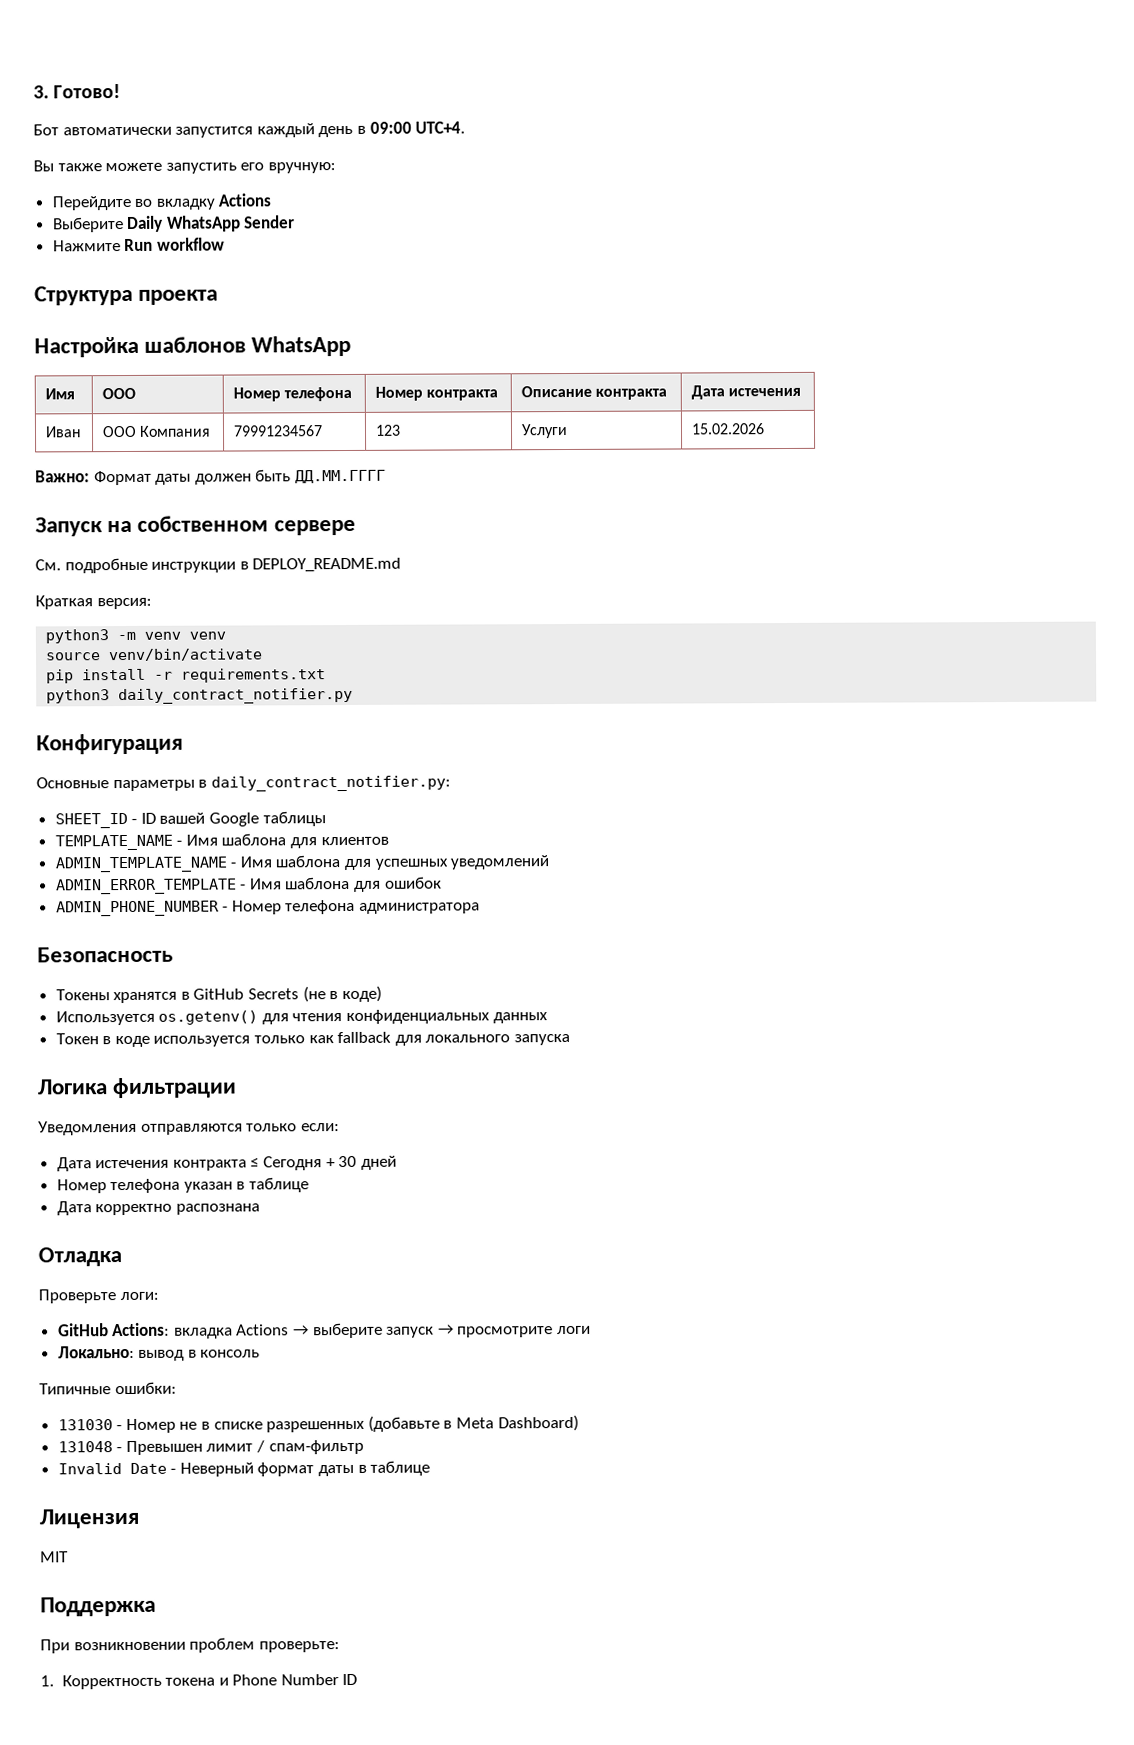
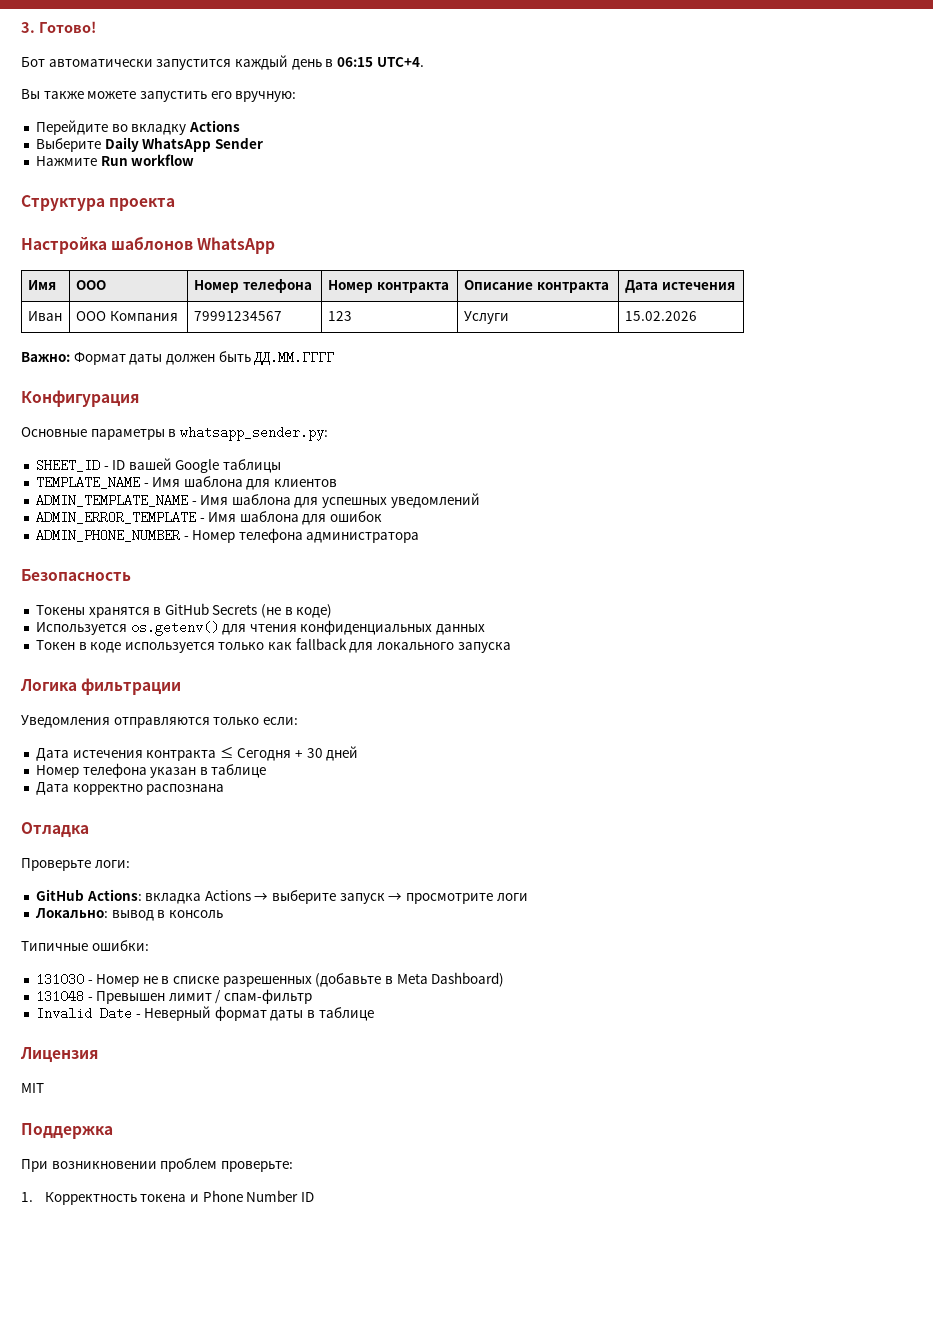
- Бот автоматически запустится каждый день в 09:00 UTC+4.
+ Бот автоматически запустится каждый день в 06:15 UTC+4.
- Запуск на собственном сервере
- См. подробные инструкции в DEPLOY_README.md
- Краткая версия:
- python3 -m venv venv
- source venv/bin/activate
- pip install -r requirements.txt
- python3 daily_contract_notifier.py
- Основные параметры в daily_contract_notifier.py:
+ Основные параметры в whatsapp_sender.py:

